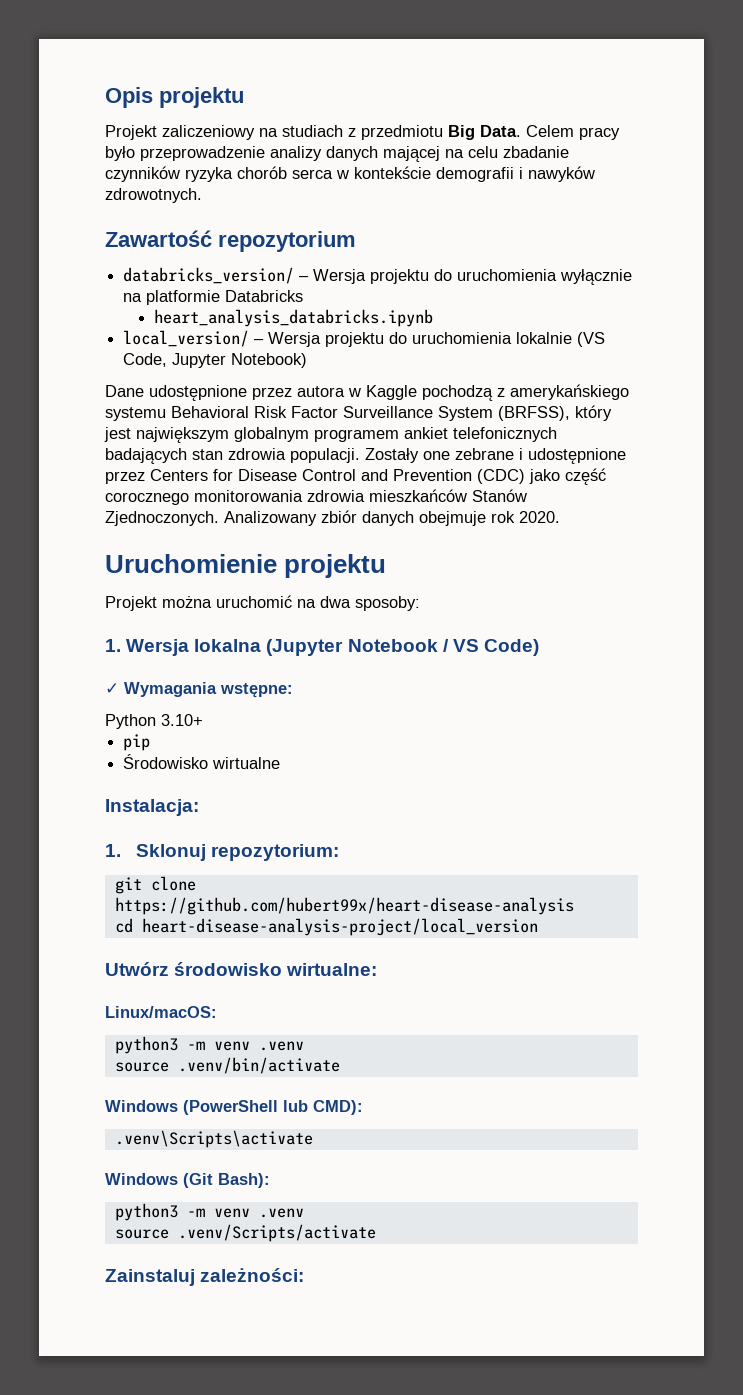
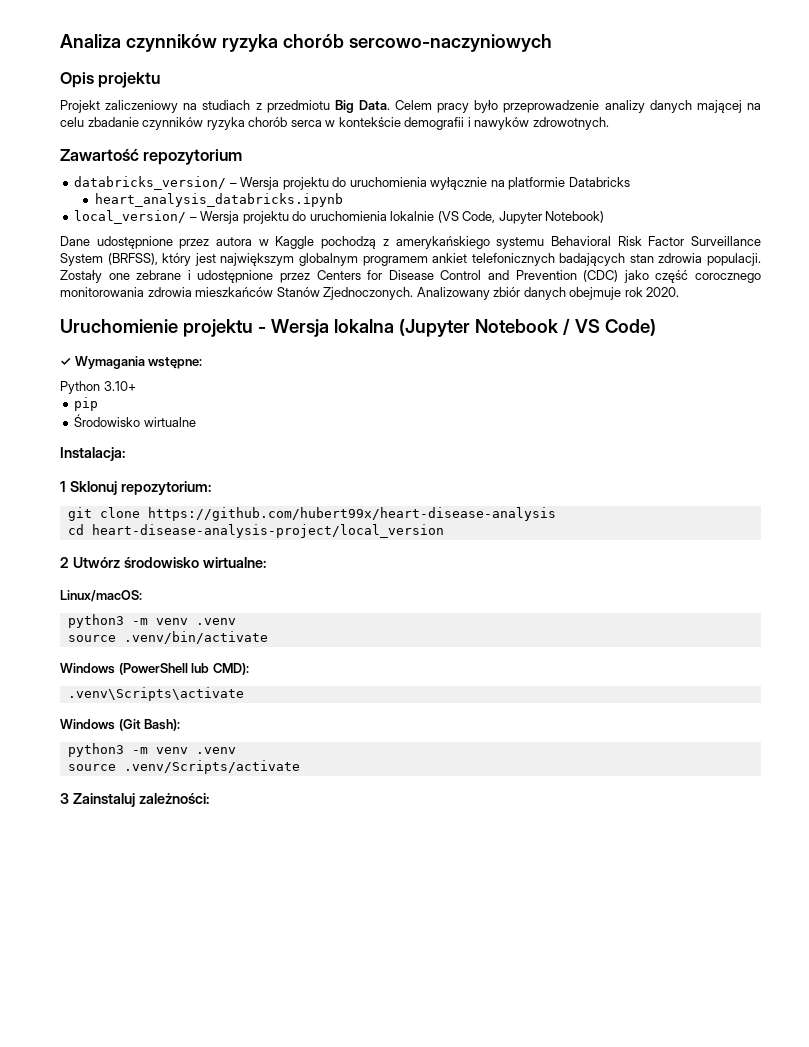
+ Analiza czynników ryzyka chorób sercowo-naczyniowych
- Uruchomienie projektu
- Projekt można uruchomić na dwa sposoby:
- 1. Wersja lokalna (Jupyter Notebook / VS Code)
+ Uruchomienie projektu - Wersja lokalna (Jupyter Notebook / VS Code)
- 1. Sklonuj repozytorium:
+ 1 Sklonuj repozytorium:
- Utwórz środowisko wirtualne:
+ 2 Utwórz środowisko wirtualne:
- Zainstaluj zależności:
+ 3 Zainstaluj zależności:

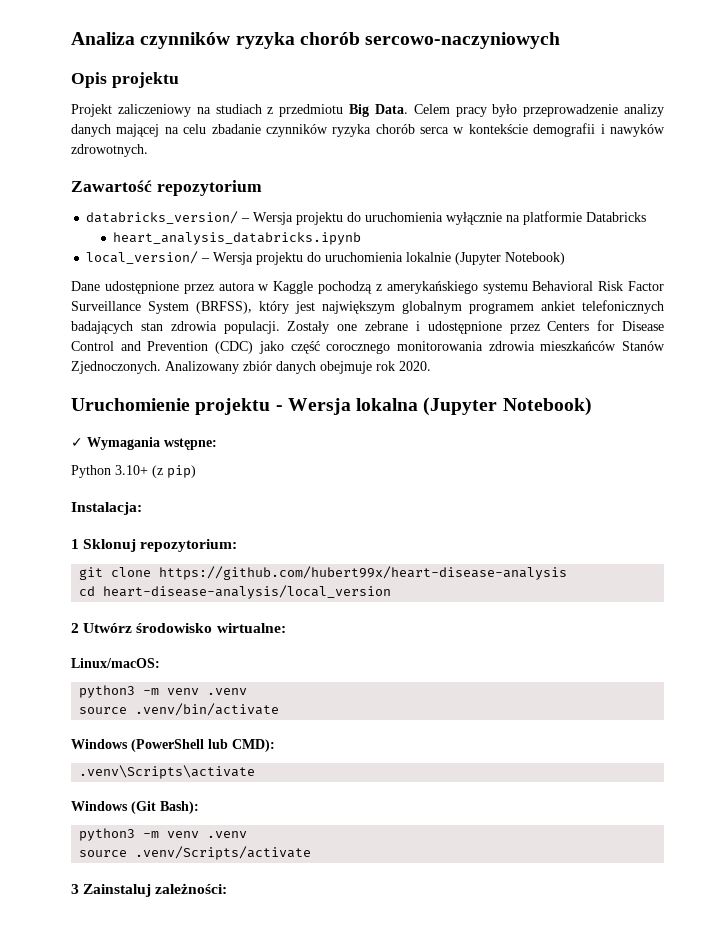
- local_version/ – Wersja projektu do uruchomienia lokalnie (VS Code, Jupyter Notebook)
+ local_version/ – Wersja projektu do uruchomienia lokalnie (Jupyter Notebook)
- Uruchomienie projektu - Wersja lokalna (Jupyter Notebook / VS Code)
+ Uruchomienie projektu - Wersja lokalna (Jupyter Notebook)
- Python 3.10+
- pip
- Środowisko wirtualne
+ Python 3.10+ (z pip)
- cd heart-disease-analysis-project/local_version
+ cd heart-disease-analysis/local_version

